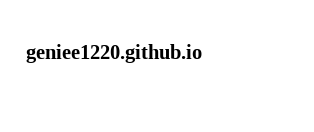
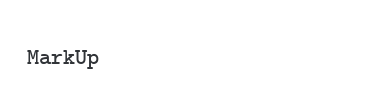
- geniee1220.github.io
+ MarkUp

